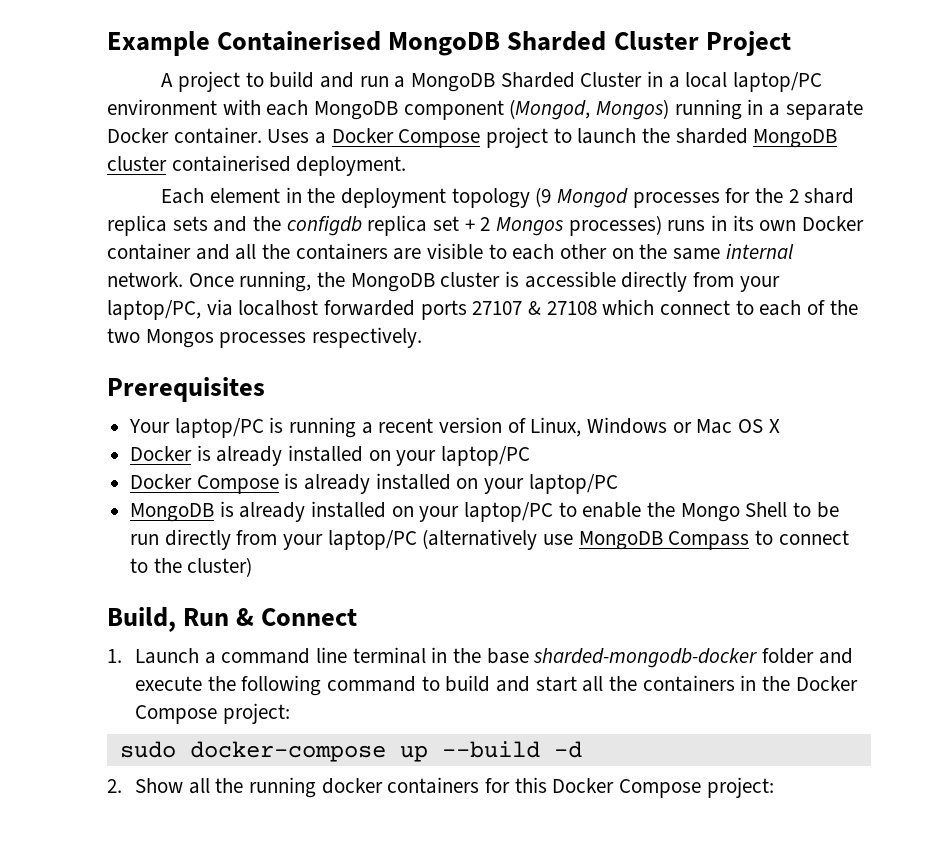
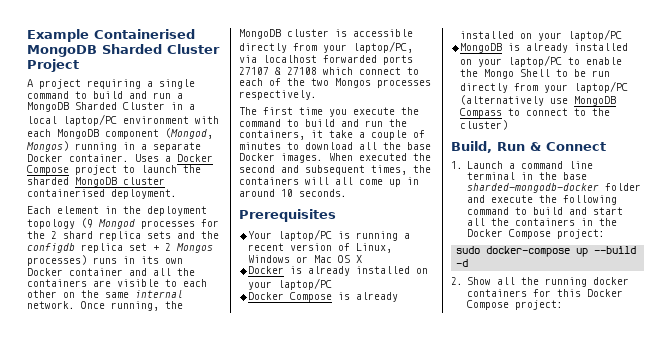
- A project to build and run a MongoDB Sharded Cluster in a local laptop/PC environment with each MongoDB component (Mongod, Mongos) running in a separate Docker container.
+ A project requiring a single command to build and run a MongoDB Sharded Cluster in a local laptop/PC environment with each MongoDB component (Mongod, Mongos) running in a separate Docker container.
+ The first time you execute the command to build and run the containers, it take a couple of minutes to download all the base Docker images. When executed the second and subsequent times, the containers will all come up in around 10 seconds.

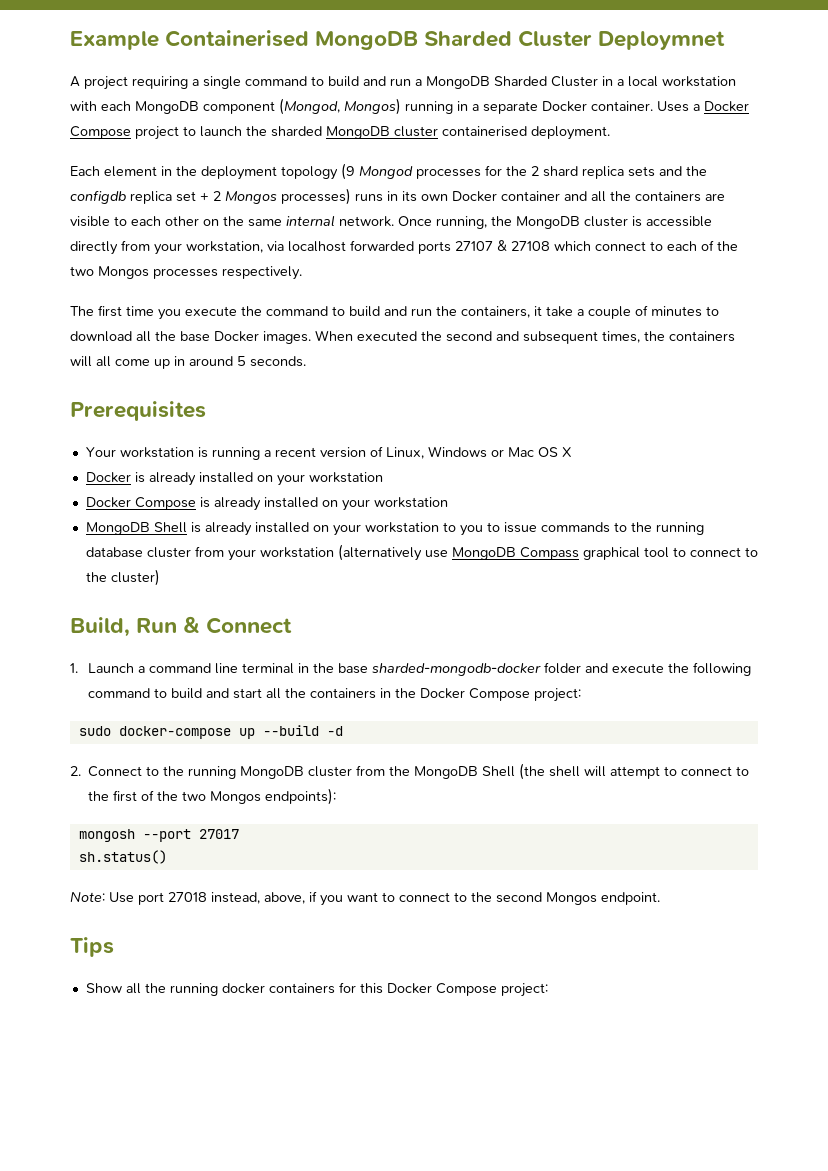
- Example Containerised MongoDB Sharded Cluster Project
+ Example Containerised MongoDB Sharded Cluster Deploymnet
- A project requiring a single command to build and run a MongoDB Sharded Cluster in a local laptop/PC environment with each MongoDB component (Mongod, Mongos) running in a separate Docker container.
+ A project requiring a single command to build and run a MongoDB Sharded Cluster in a local workstation with each MongoDB component (Mongod, Mongos) running in a separate Docker container.
- Once running, the MongoDB cluster is accessible directly from your laptop/PC, via localhost forwarded ports 27107 & 27108 which connect to each of the two Mongos processes respectively.
+ Once running, the MongoDB cluster is accessible directly from your workstation, via localhost forwarded ports 27107 & 27108 which connect to each of the two Mongos processes respectively.
- When executed the second and subsequent times, the containers will all come up in around 10 seconds.
+ When executed the second and subsequent times, the containers will all come up in around 5 seconds.
- Your laptop/PC is running a recent version of Linux, Windows or Mac OS X
+ Your workstation is running a recent version of Linux, Windows or Mac OS X
- Docker is already installed on your laptop/PC
+ Docker is already installed on your workstation
- Docker Compose is already installed on your laptop/PC
- MongoDB is already installed on your laptop/PC to enable the Mongo Shell to be run directly from your laptop/PC (alternatively use MongoDB Compass to connect to the cluster)
+ Docker Compose is already installed on your workstation
+ MongoDB Shell is already installed on your workstation to you to issue commands to the running database cluster from your workstation (alternatively use MongoDB Compass graphical tool to connect to the cluster)
- 2. Show all the running docker containers for this Docker Compose project:
+ 2. Connect to the running MongoDB cluster from the MongoDB Shell (the shell will attempt to connect to the first of the two Mongos endpoints):
+ mongosh --port 27017
+ sh.status()
+ Note: Use port 27018 instead, above, if you want to connect to the second Mongos endpoint.
+ Tips
+ Show all the running docker containers for this Docker Compose project:

